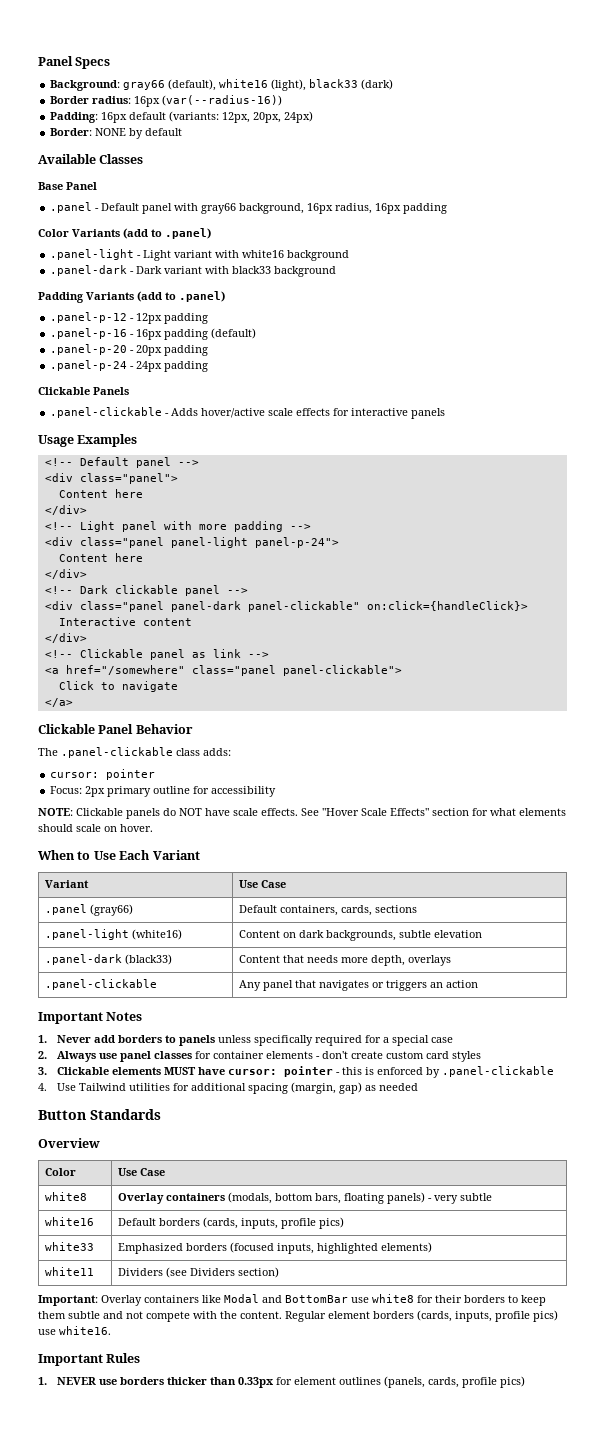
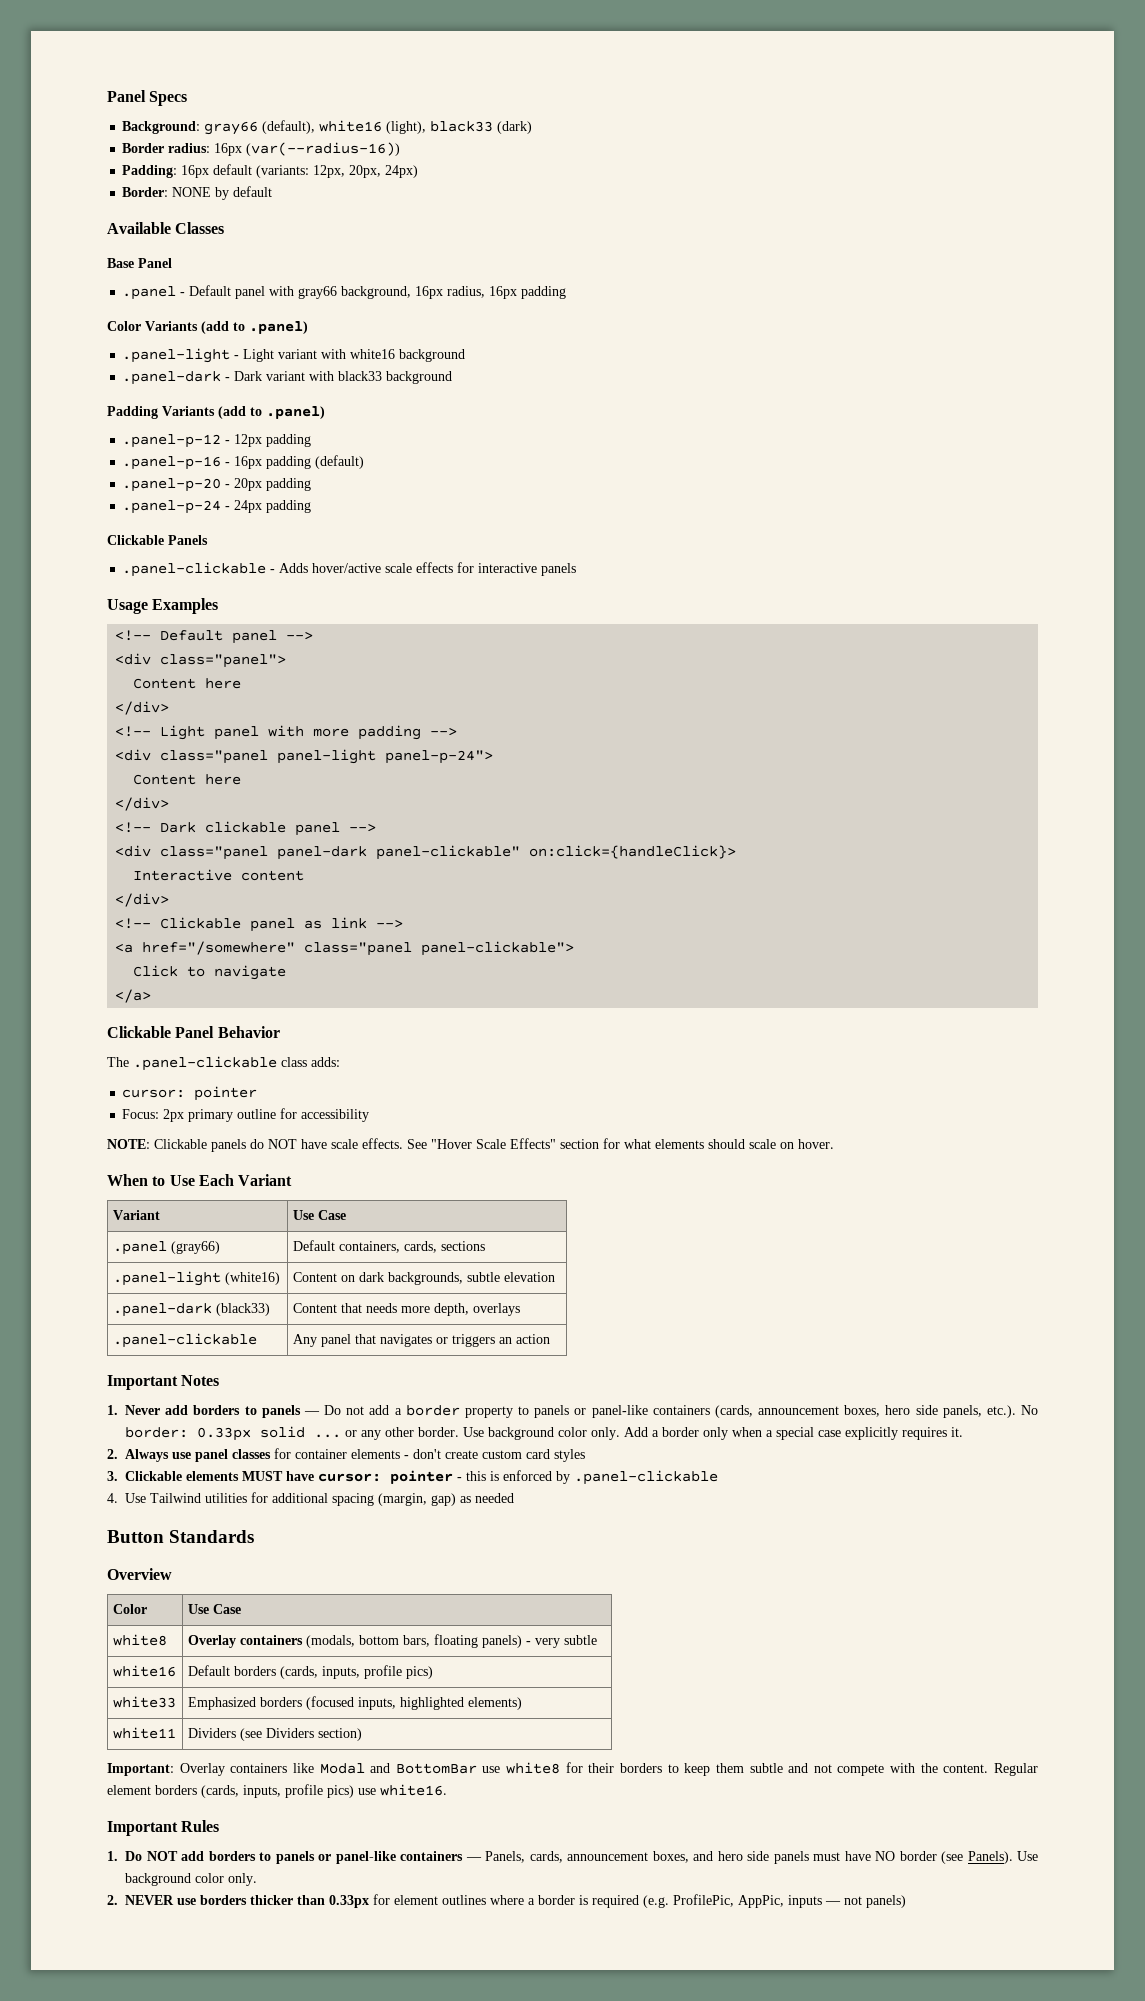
- 1. Never add borders to panels unless specifically required for a special case
+ 1. Never add borders to panels — Do not add a border property to panels or panel-like containers (cards, announcement boxes, hero side panels, etc.). No border: 0.33px solid ... or any other border. Use background color only. Add a border only when a special case explicitly requires it.
- 1. NEVER use borders thicker than 0.33px for element outlines (panels, cards, profile pics)
+ 1. Do NOT add borders to panels or panel-like containers — Panels, cards, announcement boxes, and hero side panels must have NO border (see Panels). Use background color only.
+ 2. NEVER use borders thicker than 0.33px for element outlines where a border is required (e.g. ProfilePic, AppPic, inputs — not panels)

